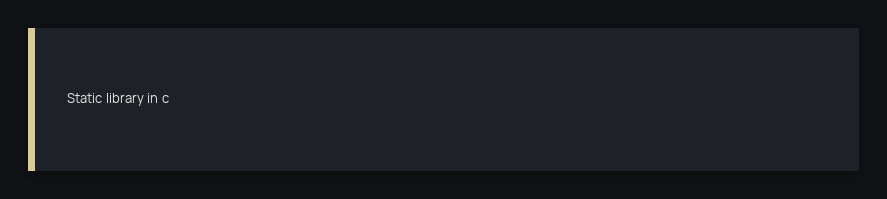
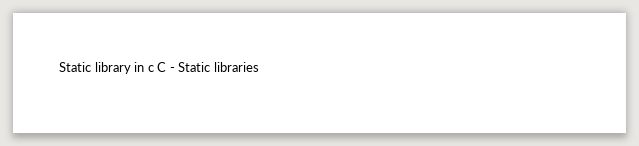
- Static library in c
+ Static library in c C - Static libraries

